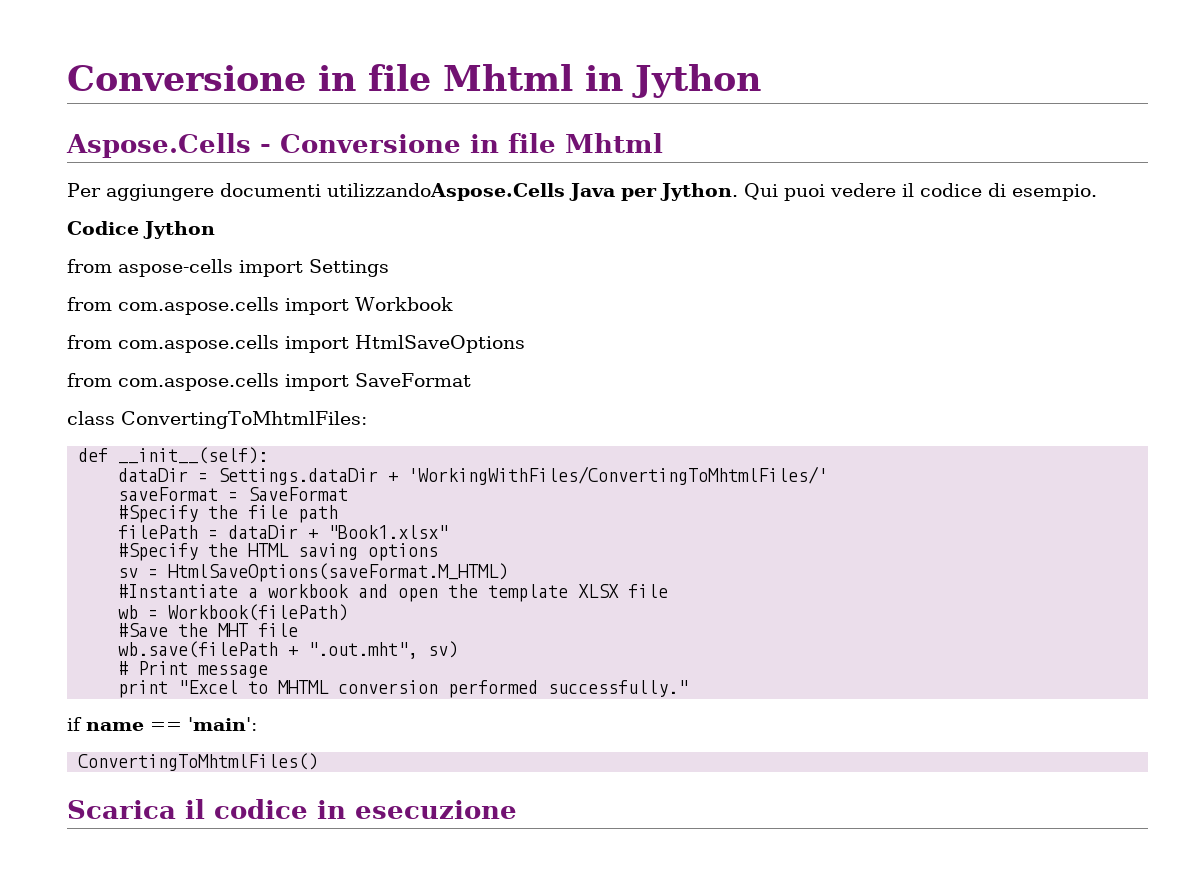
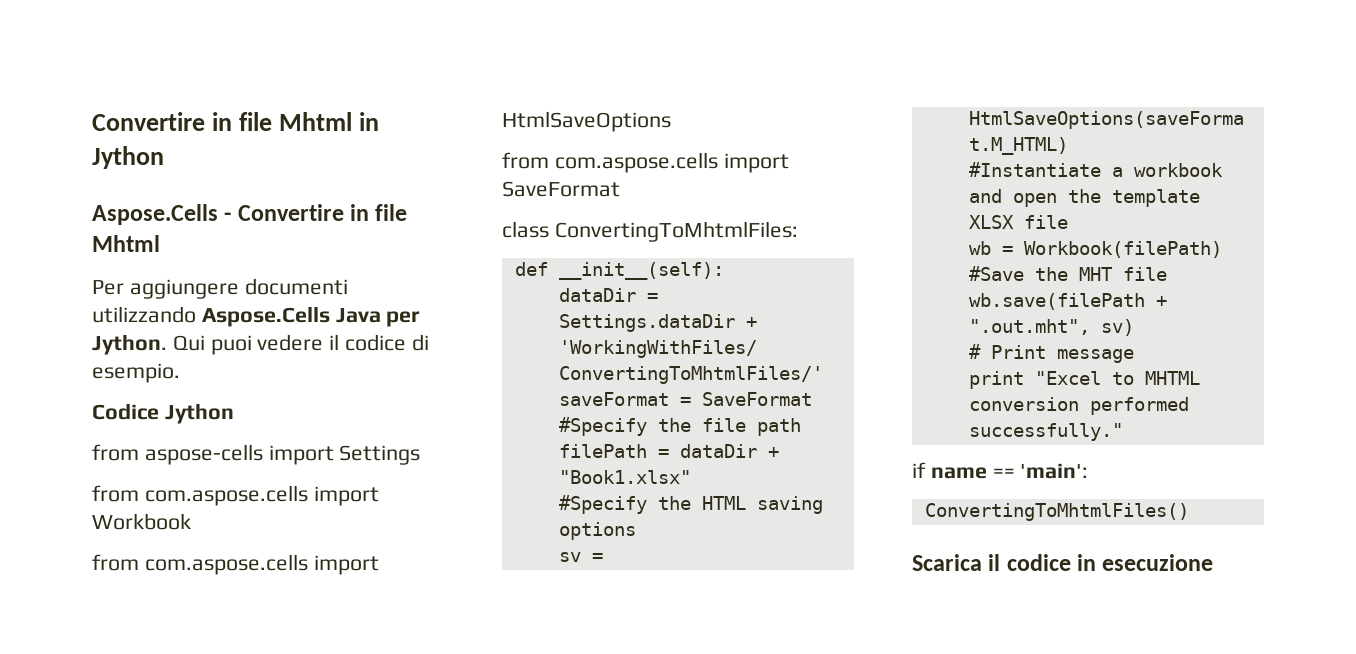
- Conversione in file Mhtml in Jython
+ Convertire in file Mhtml in Jython
- Aspose.Cells - Conversione in file Mhtml
+ Aspose.Cells - Convertire in file Mhtml
- Per aggiungere documenti utilizzandoAspose.Cells Java per Jython.
+ Per aggiungere documenti utilizzando Aspose.Cells Java per Jython.

